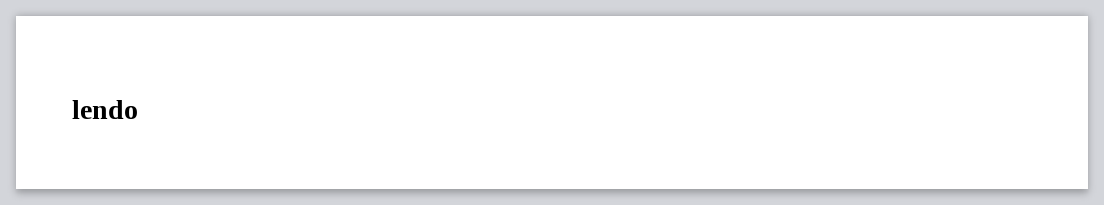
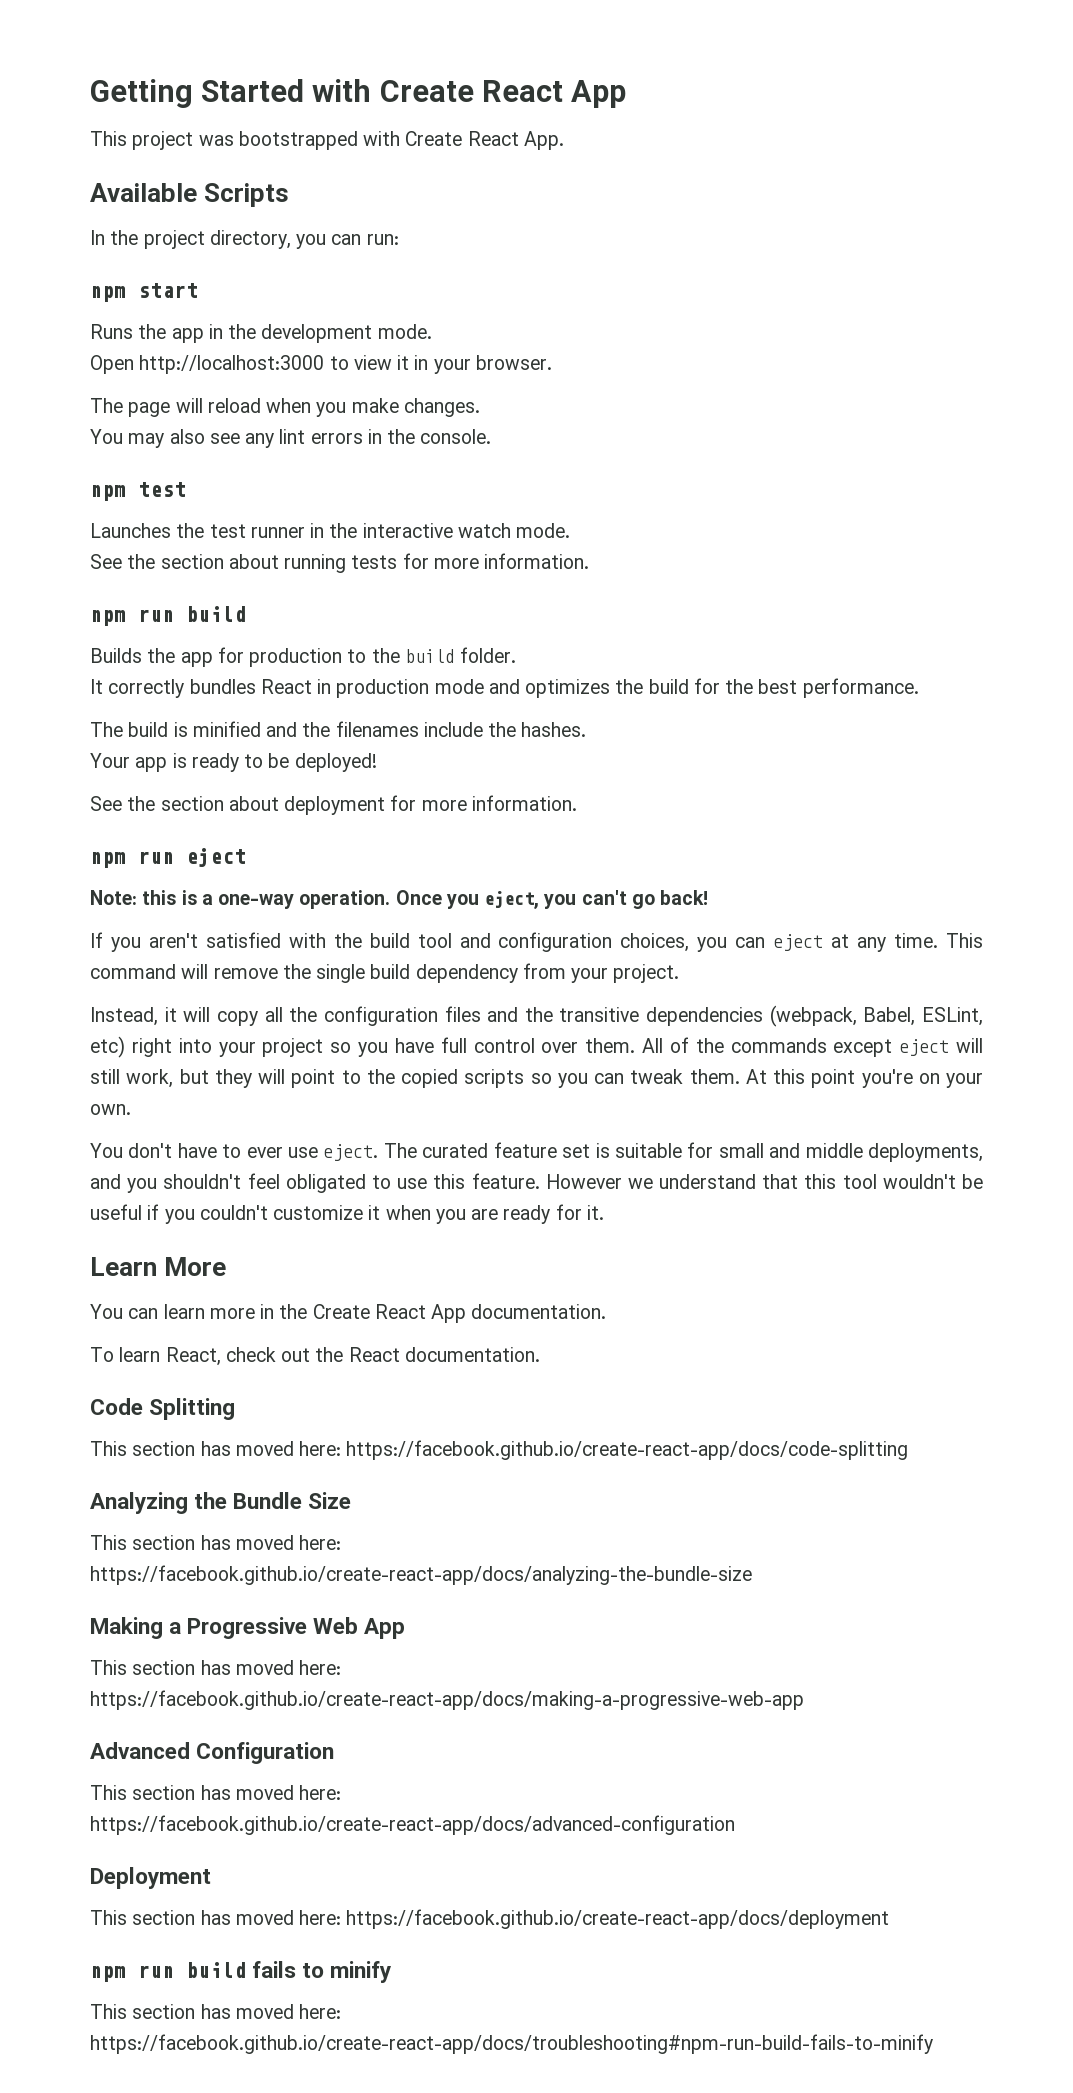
- lendo
+ Getting Started with Create React App
+ This project was bootstrapped with Create React App.
+ Available Scripts
+ In the project directory, you can run:
+ npm start
+ Runs the app in the development mode.
+ Open http://localhost:3000 to view it in your browser.
+ The page will reload when you make changes.
+ You may also see any lint errors in the console.
+ npm test
+ Launches the test runner in the interactive watch mode.
+ See the section about running tests for more information.
+ npm run build
+ Builds the app for production to the build folder.
+ It correctly bundles React in production mode and optimizes the build for the best performance.
+ The build is minified and the filenames include the hashes.
+ Your app is ready to be deployed!
+ See the section about deployment for more information.
+ npm run eject
+ Note: this is a one-way operation. Once you eject, you can't go back!
+ If you aren't satisfied with the build tool and configuration choices, you can eject at any time. This command will remove the single build dependency from your project.
+ Instead, it will copy all the configuration files and the transitive dependencies (webpack, Babel, ESLint, etc) right into your project so you have full control over them. All of the commands except eject will still work, but they will point to the copied scripts so you can tweak them. At this point you're on your own.
+ You don't have to ever use eject. The curated feature set is suitable for small and middle deployments, and you shouldn't feel obligated to use this feature. However we understand that this tool wouldn't be useful if you couldn't customize it when you are ready for it.
+ Learn More
+ You can learn more in the Create React App documentation.
+ To learn React, check out the React documentation.
+ Code Splitting
+ This section has moved here: https://facebook.github.io/create-react-app/docs/code-splitting
+ Analyzing the Bundle Size
+ This section has moved here: https://facebook.github.io/create-react-app/docs/analyzing-the-bundle-size
+ Making a Progressive Web App
+ This section has moved here: https://facebook.github.io/create-react-app/docs/making-a-progressive-web-app
+ Advanced Configuration
+ This section has moved here: https://facebook.github.io/create-react-app/docs/advanced-configuration
+ Deployment
+ This section has moved here: https://facebook.github.io/create-react-app/docs/deployment
+ npm run build fails to minify
+ This section has moved here: https://facebook.github.io/create-react-app/docs/troubleshooting#npm-run-build-fails-to-minify

